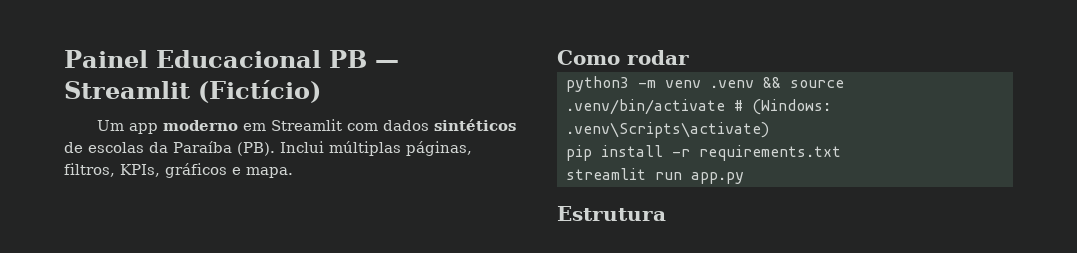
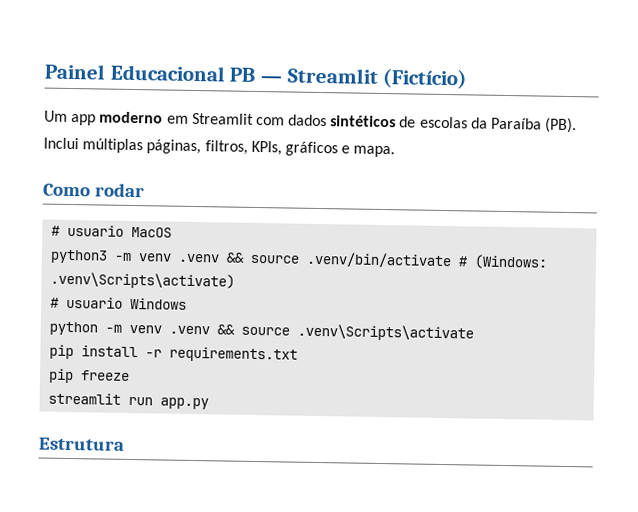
+ # usuario MacOS
+ # usuario Windows
+ python -m venv .venv && source .venv\Scripts\activate
+ pip freeze

